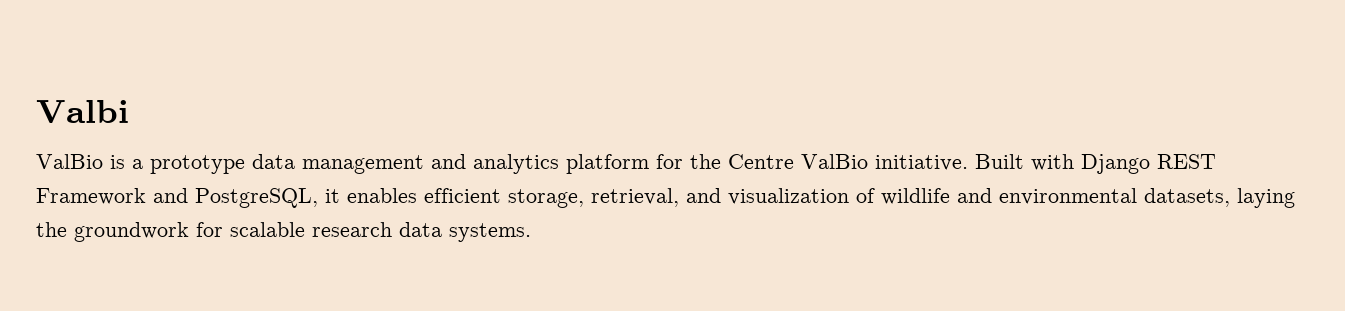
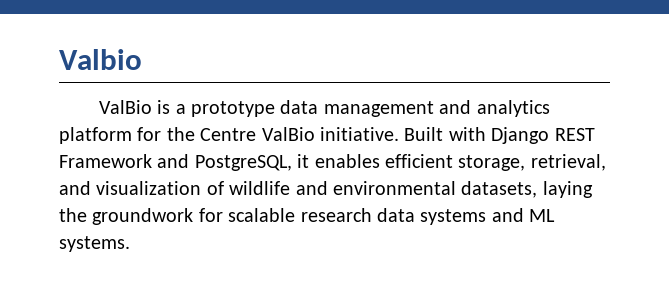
- Valbi
+ Valbio
- Built with Django REST Framework and PostgreSQL, it enables efficient storage, retrieval, and visualization of wildlife and environmental datasets, laying the groundwork for scalable research data systems.
+ Built with Django REST Framework and PostgreSQL, it enables efficient storage, retrieval, and visualization of wildlife and environmental datasets, laying the groundwork for scalable research data systems and ML systems.

